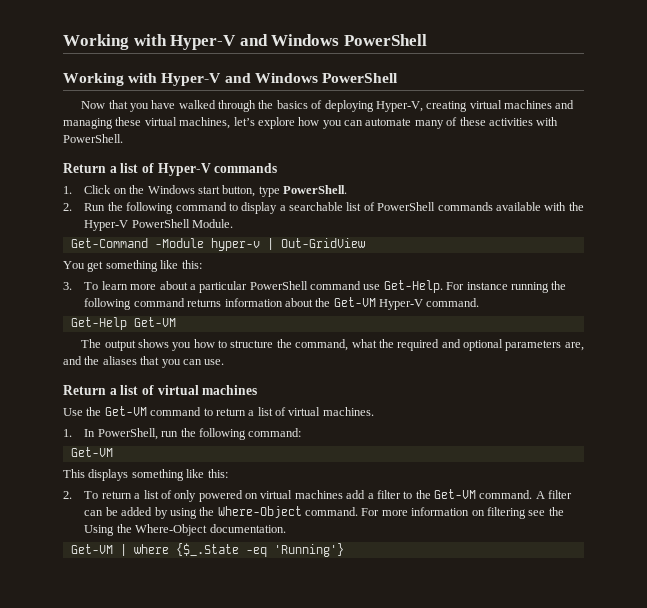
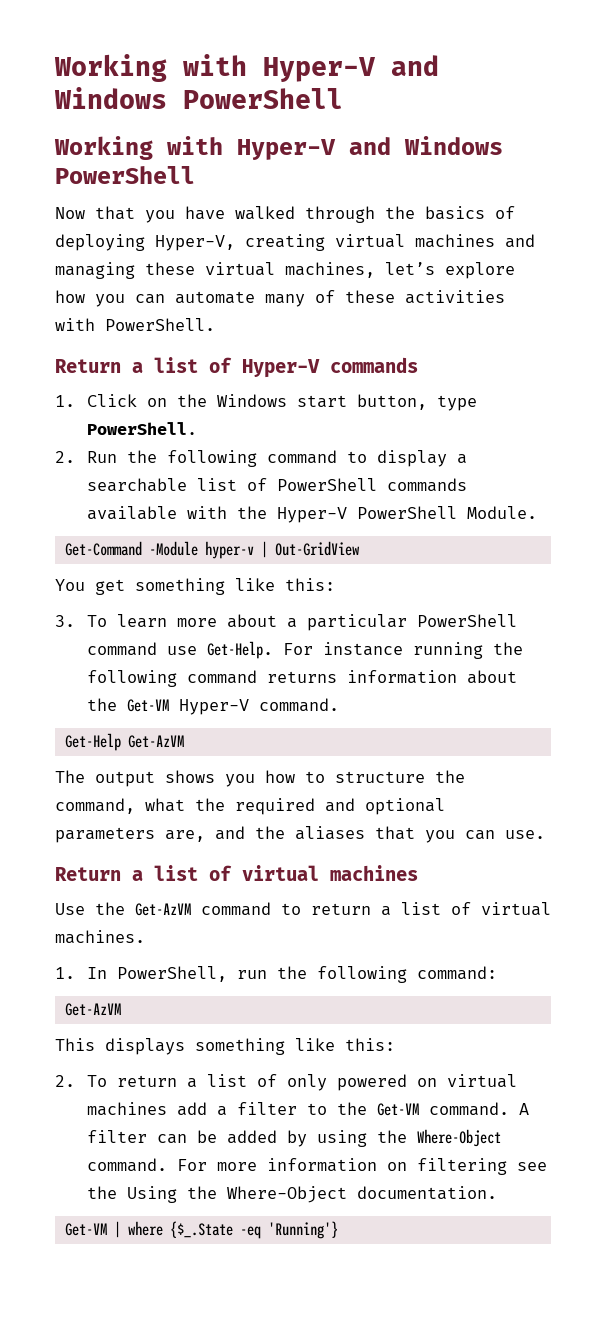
- Get-Help Get-VM
+ Get-Help Get-AzVM
- Use the Get-VM command to return a list of virtual machines.
+ Use the Get-AzVM command to return a list of virtual machines.
  1. In PowerShell, run the following command:
- Get-VM
+ Get-AzVM

